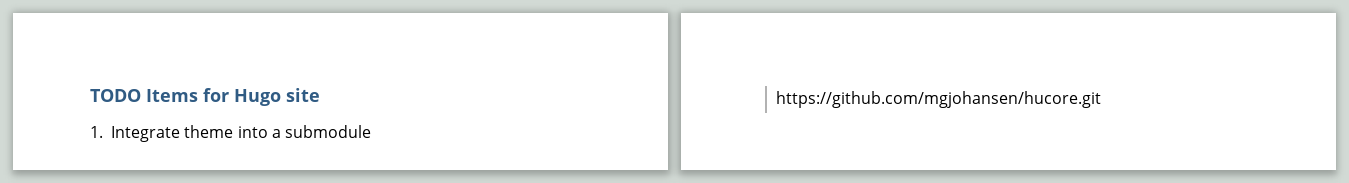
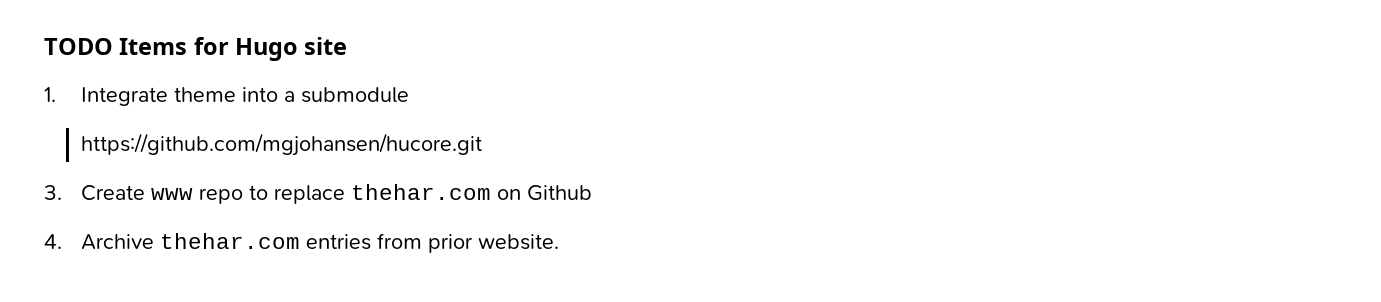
+ 3. Create www repo to replace thehar.com on Github
+ 4. Archive thehar.com entries from prior website.

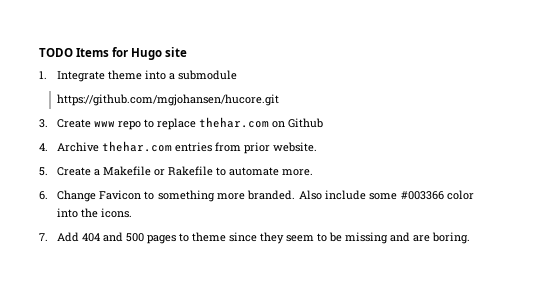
+ 5. Create a Makefile or Rakefile to automate more.
+ 6. Change Favicon to something more branded. Also include some #003366 color into the icons.
+ 7. Add 404 and 500 pages to theme since they seem to be missing and are boring.

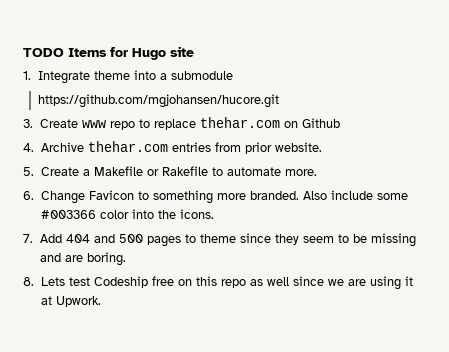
+ 8. Lets test Codeship free on this repo as well since we are using it at Upwork.

